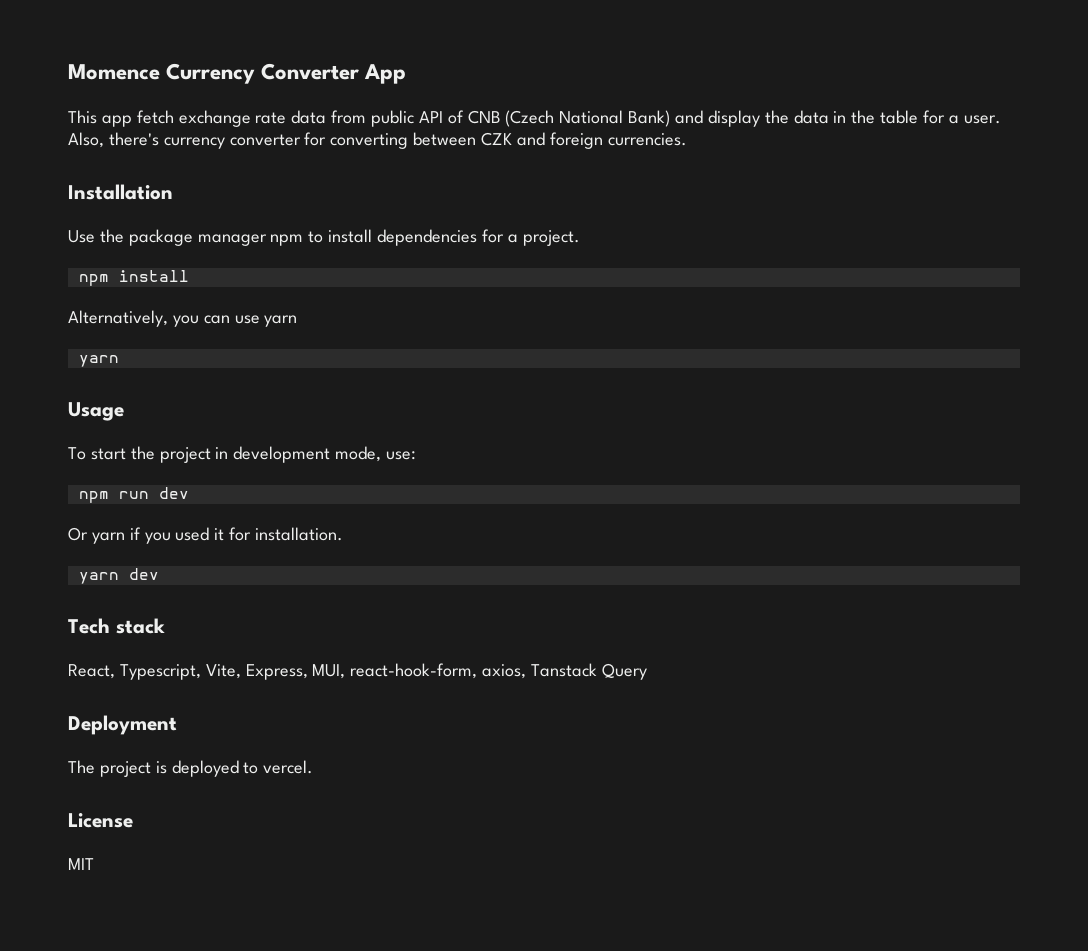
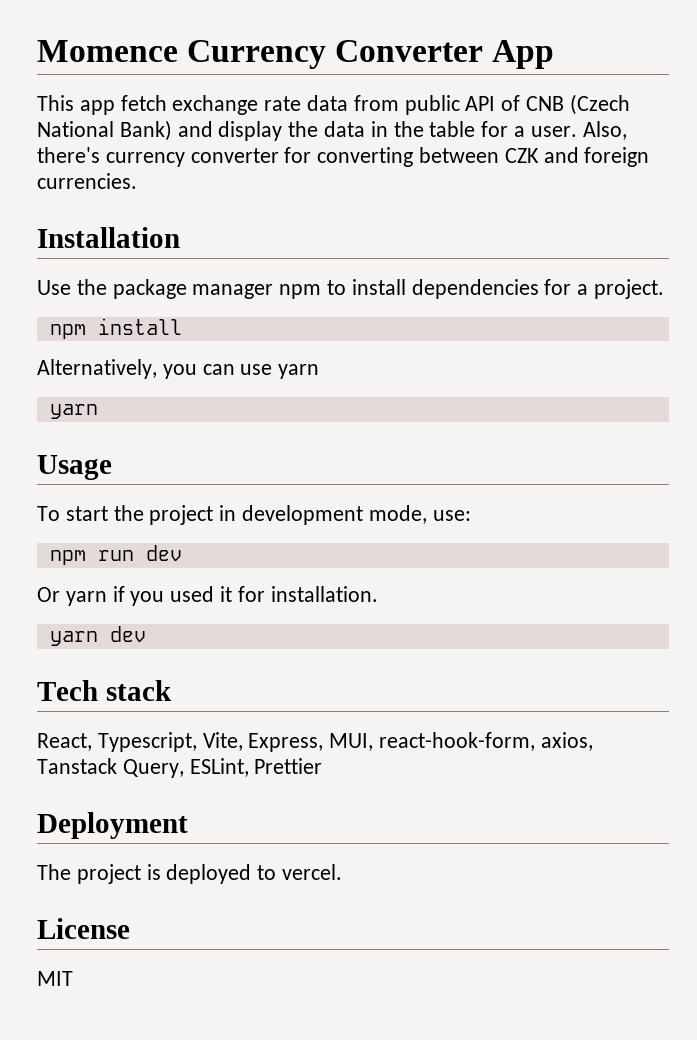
- React, Typescript, Vite, Express, MUI, react-hook-form, axios, Tanstack Query
+ React, Typescript, Vite, Express, MUI, react-hook-form, axios, Tanstack Query, ESLint, Prettier

